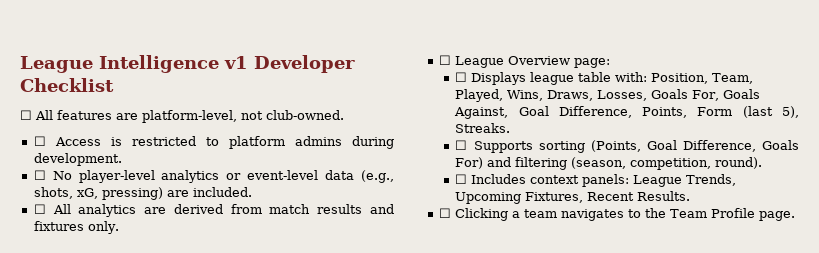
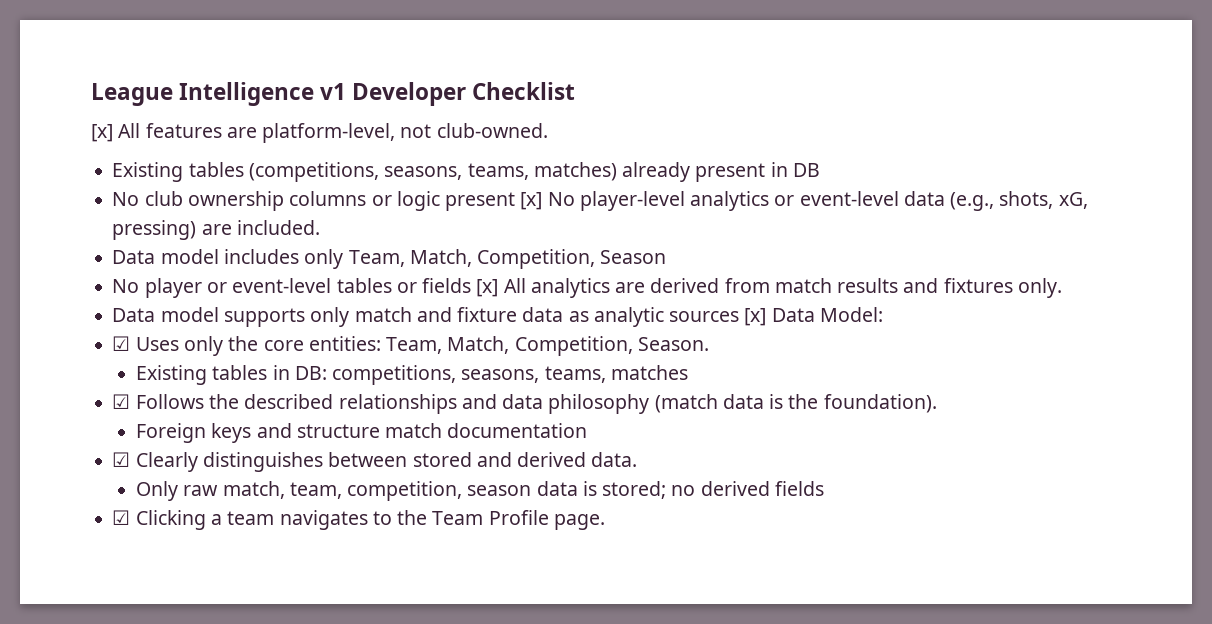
- ☐ All features are platform-level, not club-owned.
+ [x] All features are platform-level, not club-owned.
- ☐ Access is restricted to platform admins during development.
- ☐ No player-level analytics or event-level data (e.g., shots, xG, pressing) are included.
+ Existing tables (competitions, seasons, teams, matches) already present in DB
+ No club ownership columns or logic present [x] No player-level analytics or event-level data (e.g., shots, xG, pressing) are included.
- ☐ All analytics are derived from match results and fixtures only.
+ Data model includes only Team, Match, Competition, Season
+ No player or event-level tables or fields [x] All analytics are derived from match results and fixtures only.
- ☐ League Overview page:
- ☐ Displays league table with: Position, Team, Played, Wins, Draws, Losses, Goals For, Goals Against, Goal Difference, Points, Form (last 5), Streaks.
- ☐ Supports sorting (Points, Goal Difference, Goals For) and filtering (season, competition, round).
- ☐ Includes context panels: League Trends, Upcoming Fixtures, Recent Results.
- ☐ Clicking a team navigates to the Team Profile page.
+ Data model supports only match and fixture data as analytic sources [x] Data Model:
+ ☑ Uses only the core entities: Team, Match, Competition, Season.
+ Existing tables in DB: competitions, seasons, teams, matches
+ ☑ Follows the described relationships and data philosophy (match data is the foundation).
+ Foreign keys and structure match documentation
+ ☑ Clearly distinguishes between stored and derived data.
+ Only raw match, team, competition, season data is stored; no derived fields
+ ☑ Clicking a team navigates to the Team Profile page.

